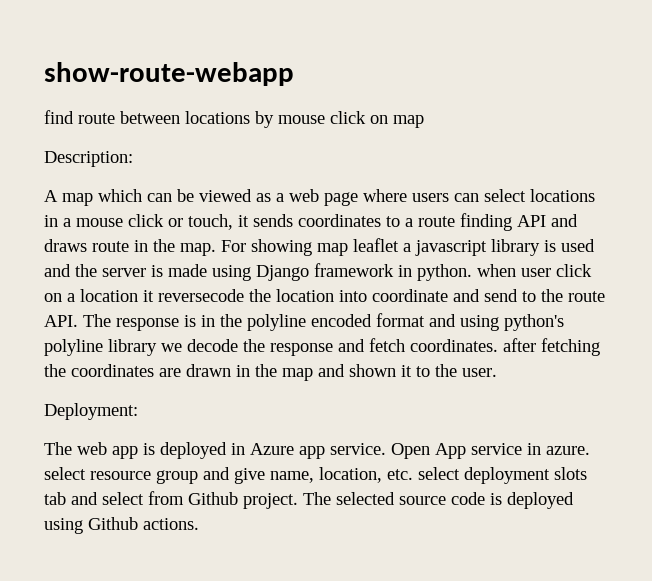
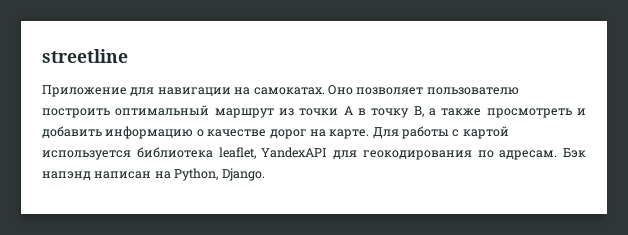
- show-route-webapp
- find route between locations by mouse click on map
- Description:
- A map which can be viewed as a web page where users can select locations in a mouse click or touch, it sends coordinates to a route finding API and draws route in the map. For showing map leaflet a javascript library is used and the server is made using Django framework in python. when user click on a location it reversecode the location into coordinate and send to the route API. The response is in the polyline encoded format and using python's polyline library we decode the response and fetch coordinates. after fetching the coordinates are drawn in the map and shown it to the user.
- Deployment:
- The web app is deployed in Azure app service. Open App service in azure. select resource group and give name, location, etc. select deployment slots tab and select from Github project. The selected source code is deployed using Github actions.
+ streetline
+ Приложение для навигации на самокатах. Оно позволяет пользователю построить оптимальный маршрут из точки А в точку В, а также просмотреть и добавить информацию о качестве дорог на карте. Для работы с картой используется библиотека leaflet, YandexAPI для геокодирования по адресам. Бэк напэнд написан на Python, Django.

